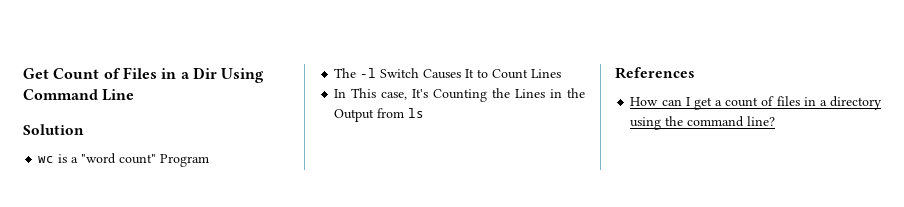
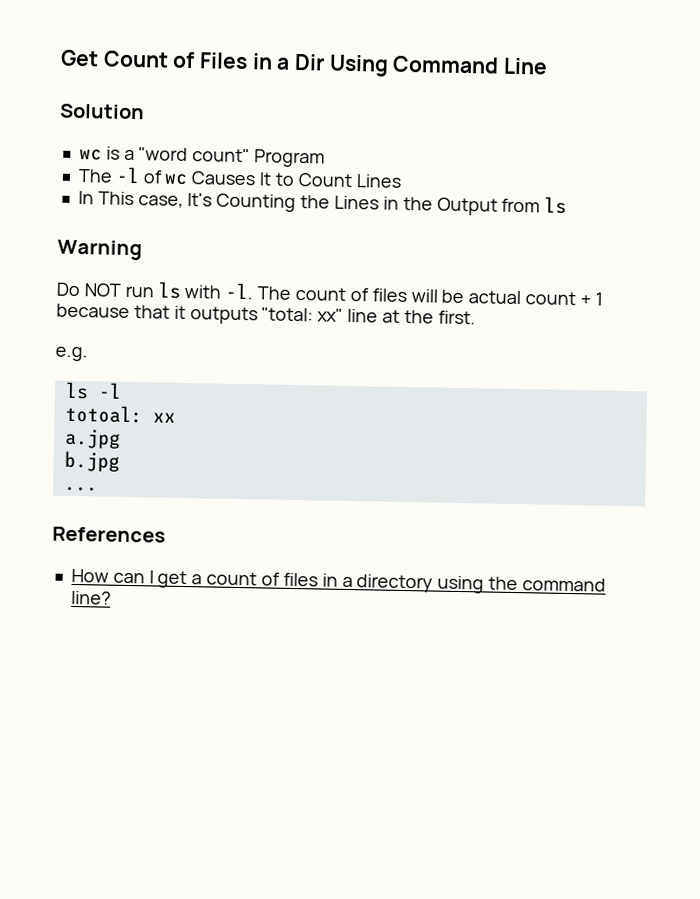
- The -l Switch Causes It to Count Lines
+ The -l of wc Causes It to Count Lines
+ Warning
+ Do NOT run ls with -l. The count of files will be actual count + 1 because that it outputs "total: xx" line at the first.
+ e.g.
+ ls -l
+ totoal: xx
+ a.jpg
+ b.jpg
+ ...

